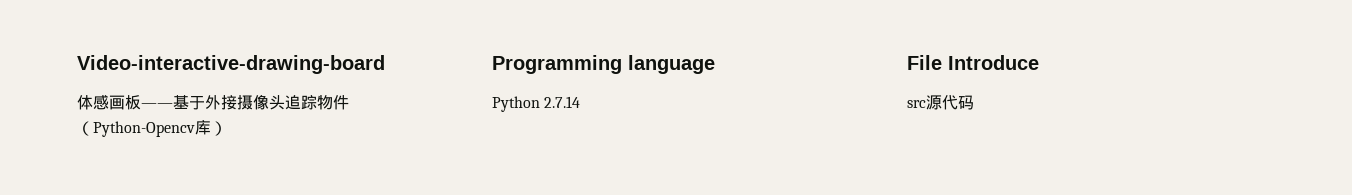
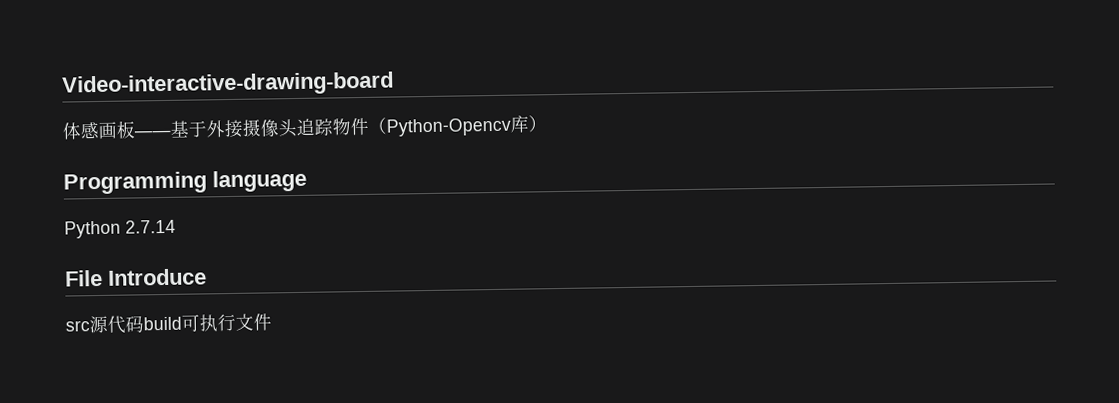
- src源代码
+ src源代码build可执行文件

